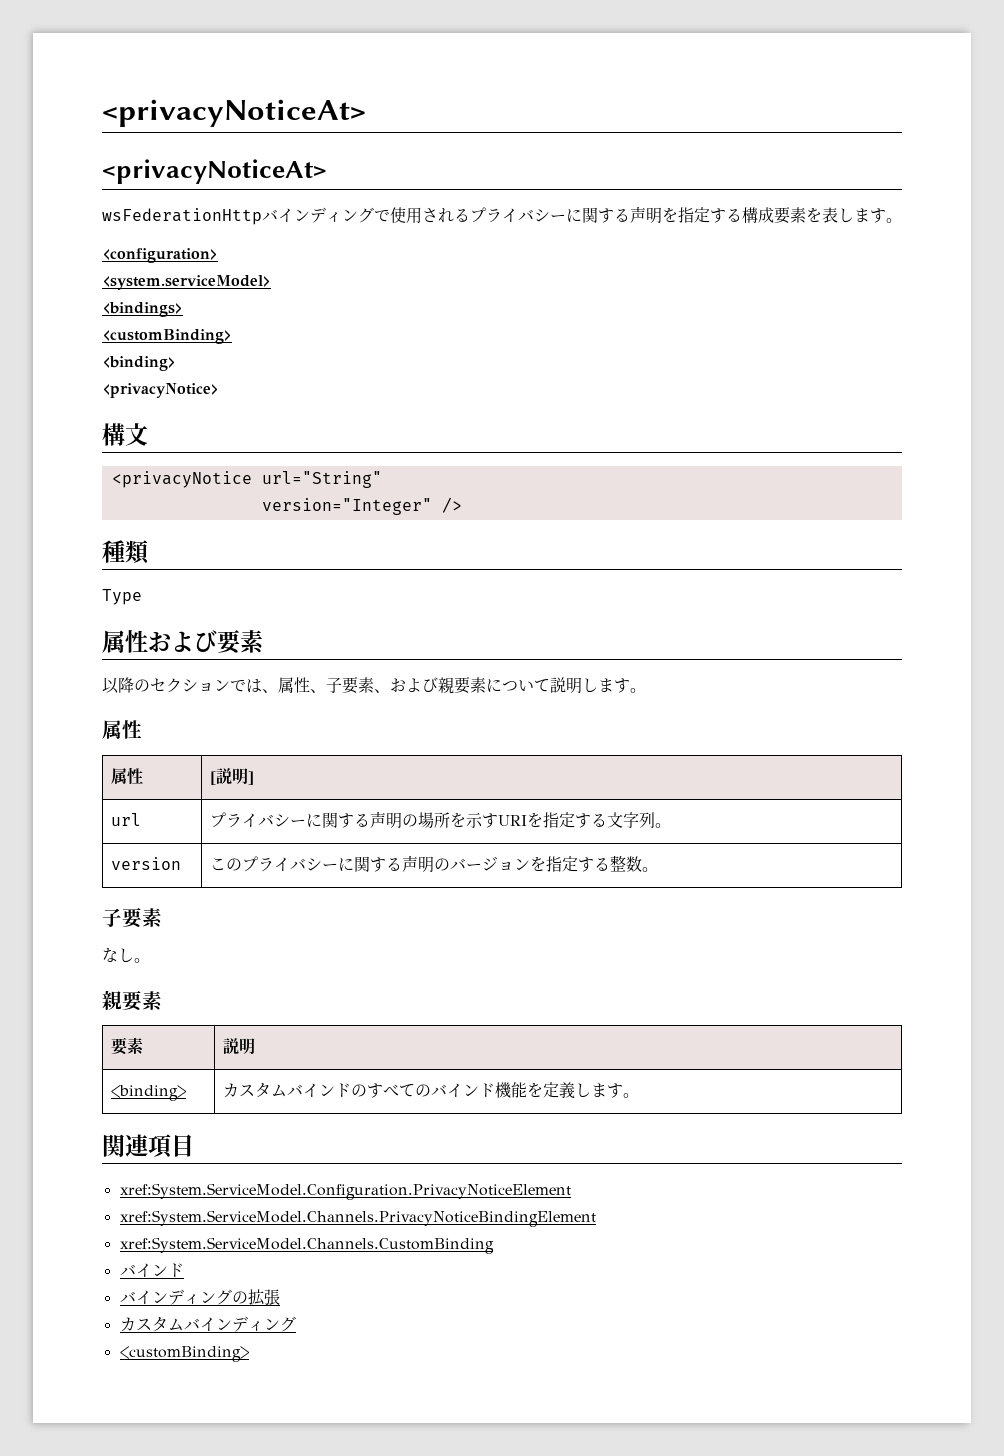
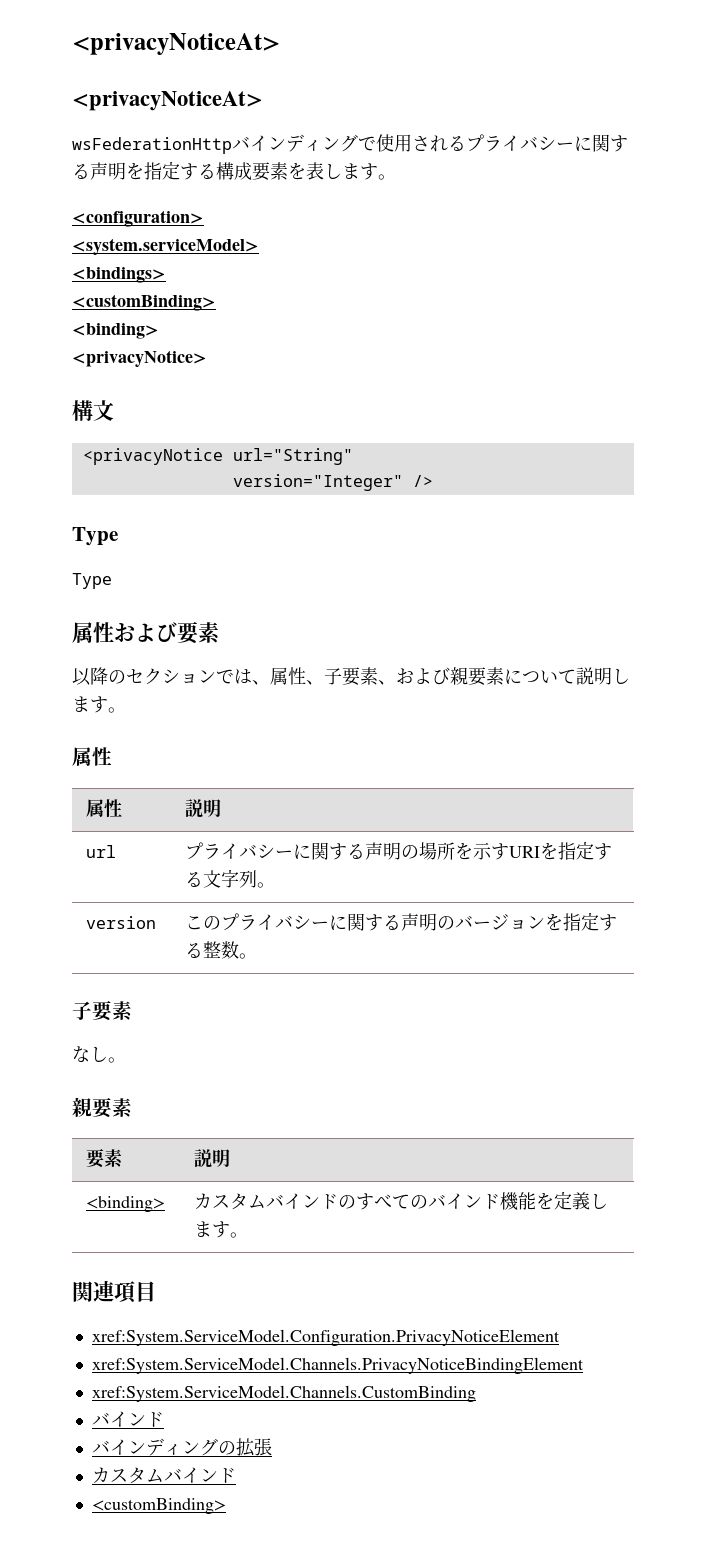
  version="Integer" />
- 種類
+ Type
- 属性 | [説明]
+ 属性 | 説明
  バインディングの拡張
- カスタムバインディング
+ カスタムバインド

